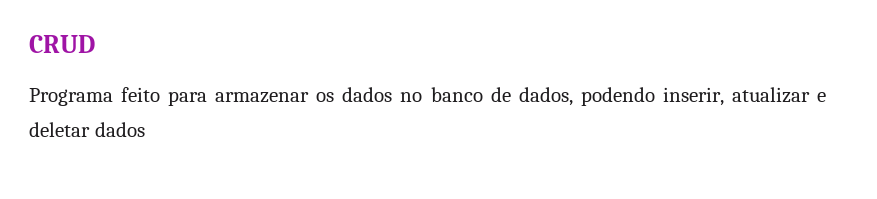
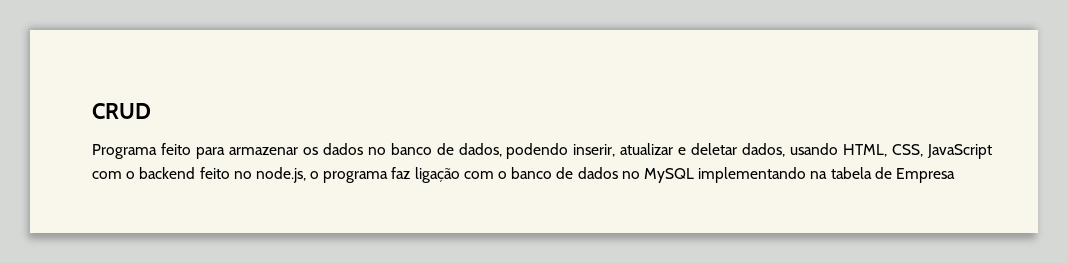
- Programa feito para armazenar os dados no banco de dados, podendo inserir, atualizar e deletar dados
+ Programa feito para armazenar os dados no banco de dados, podendo inserir, atualizar e deletar dados, usando HTML, CSS, JavaScript com o backend feito no node.js, o programa faz ligação com o banco de dados no MySQL implementando na tabela de Empresa

